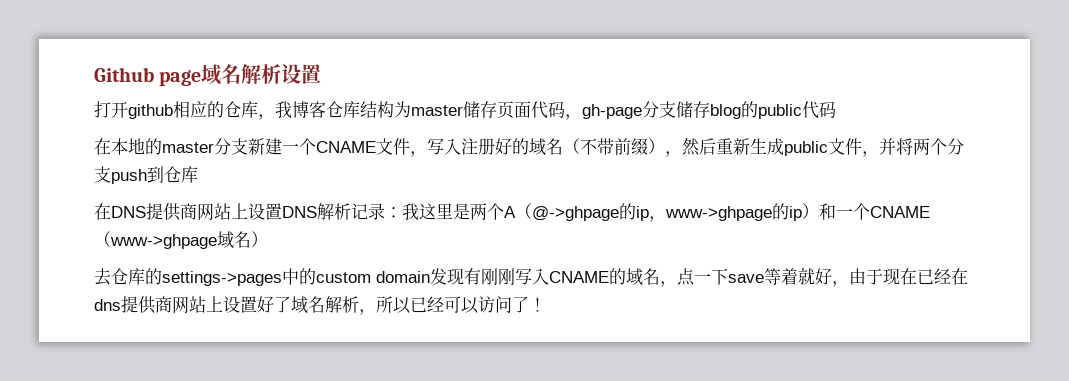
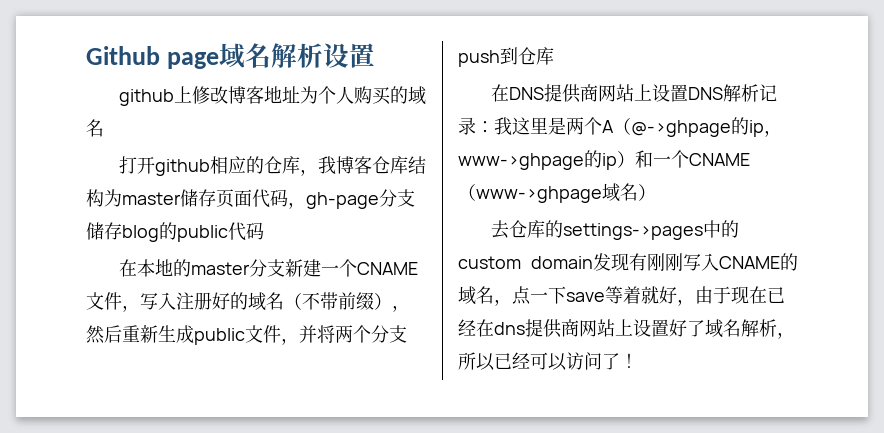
+ github上修改博客地址为个人购买的域名

